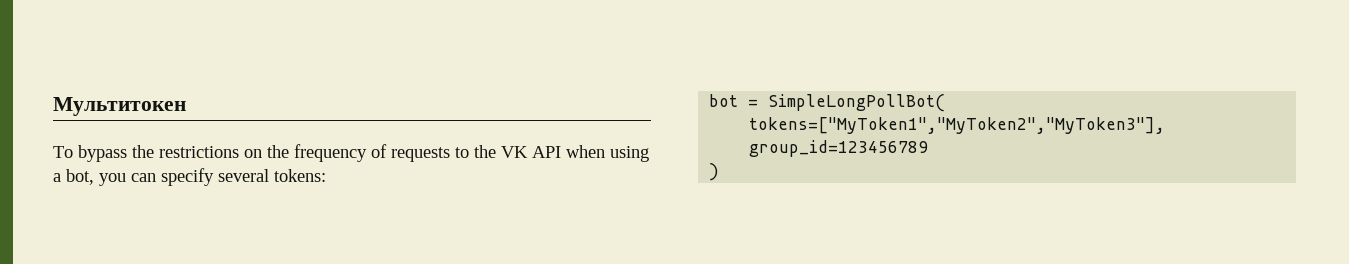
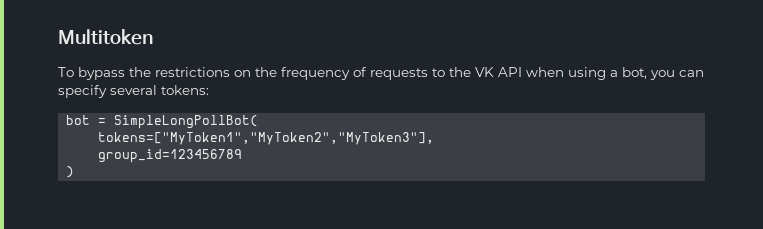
- Мультитокен
+ Multitoken

